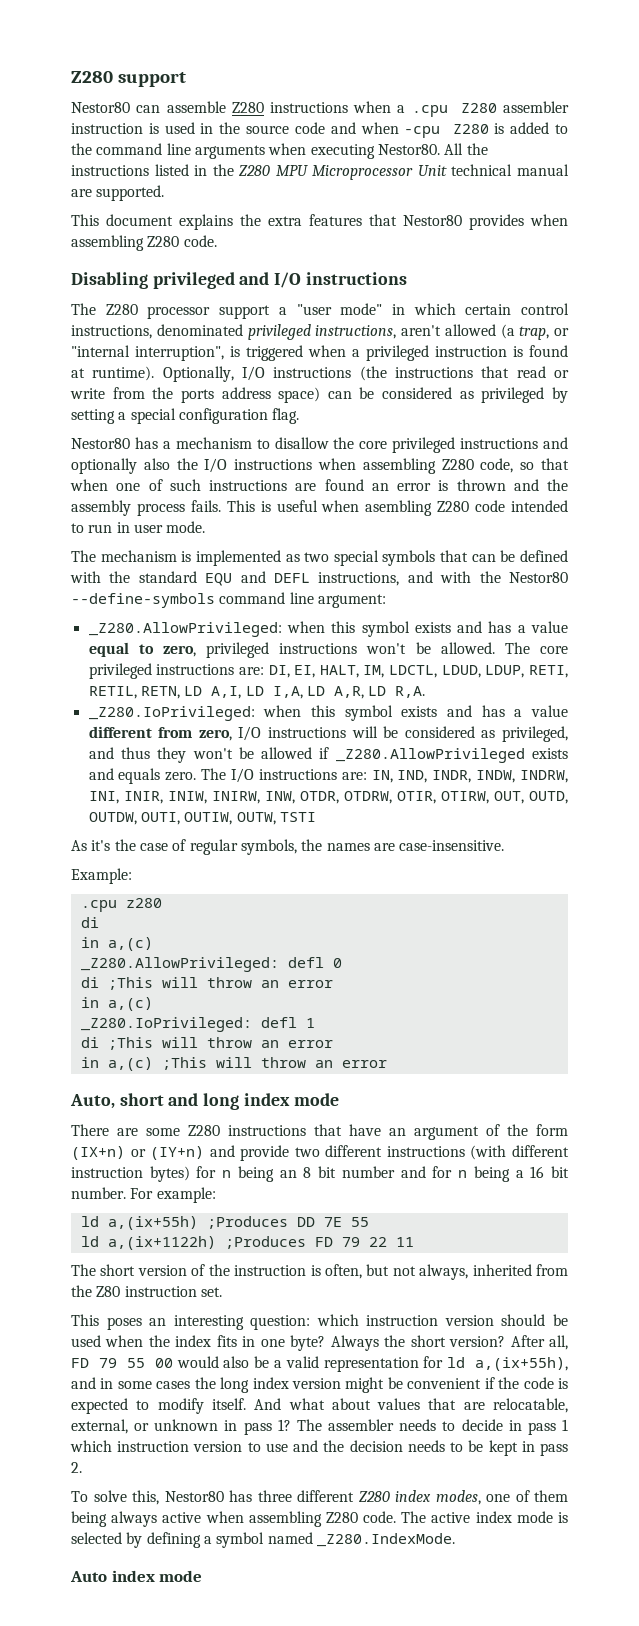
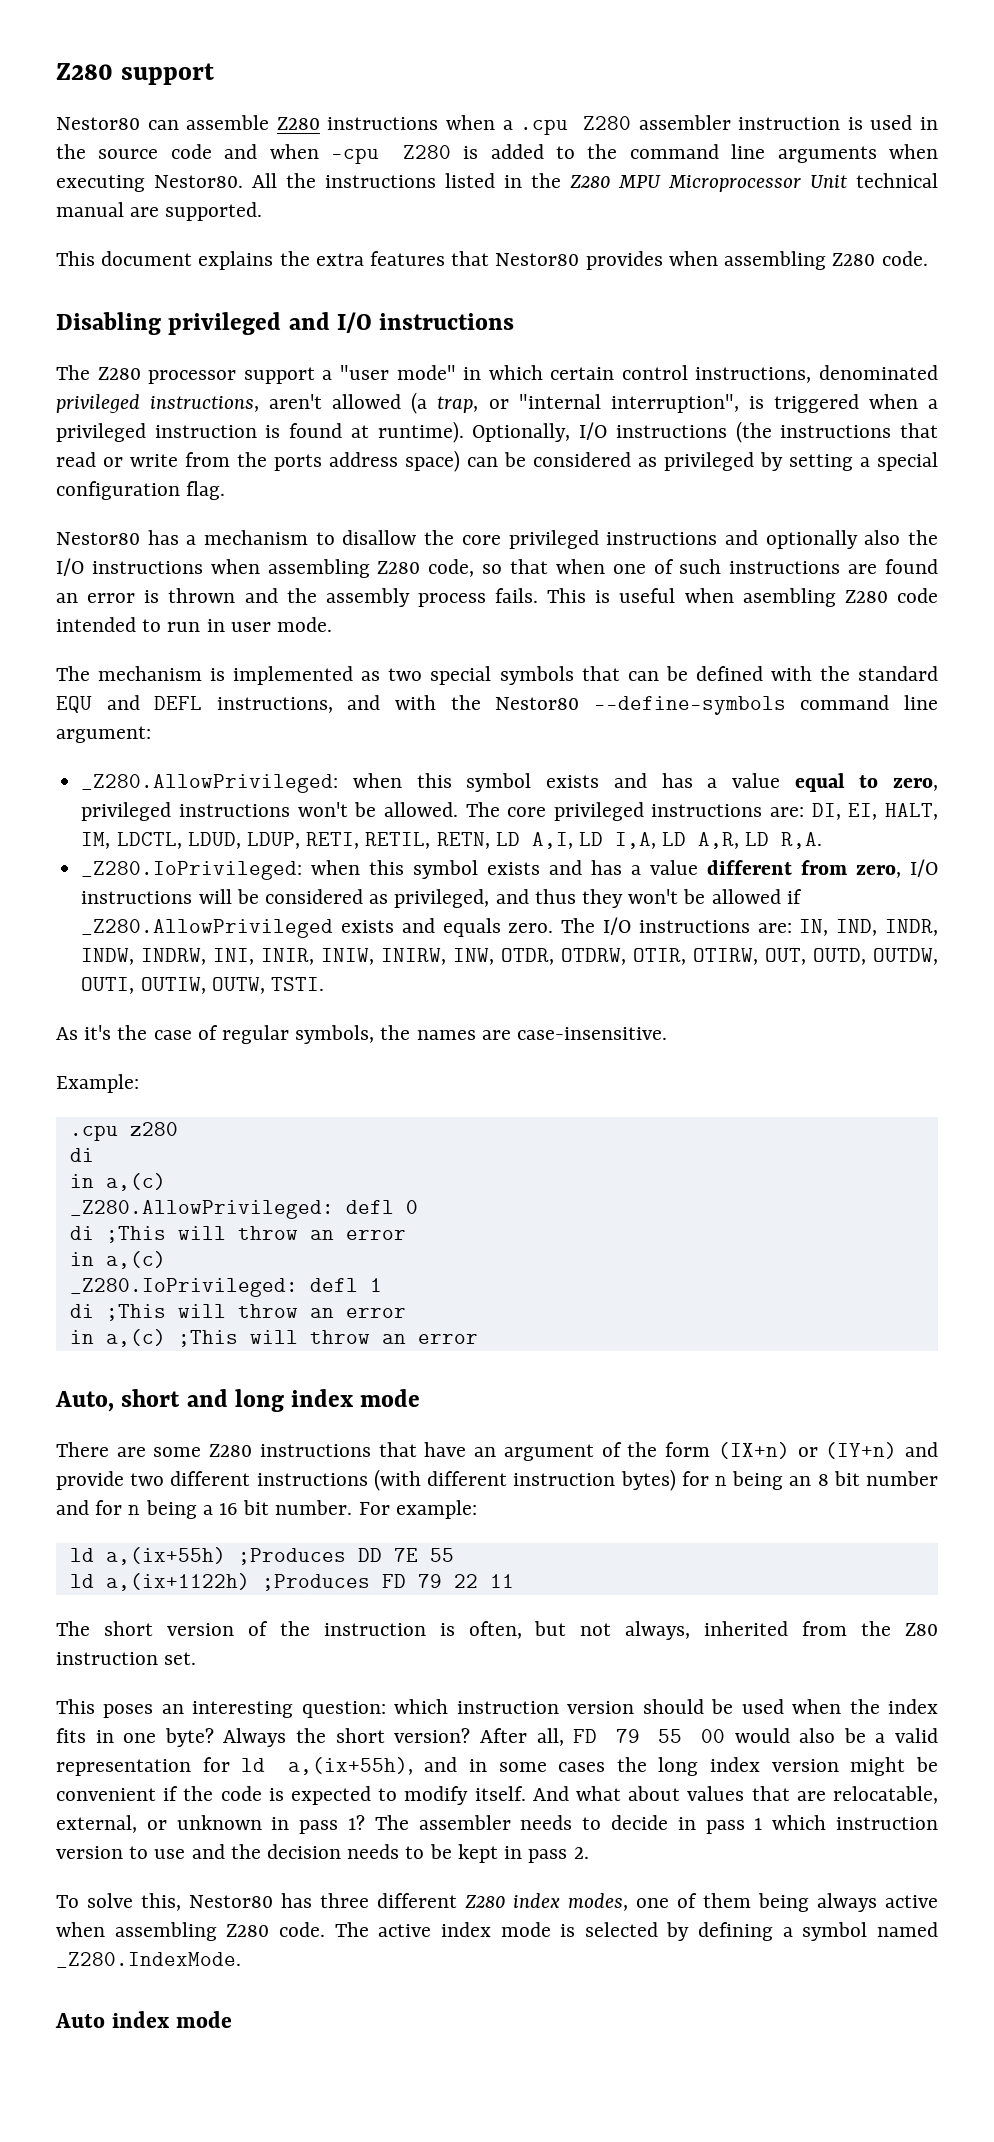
- The I/O instructions are: IN, IND, INDR, INDW, INDRW, INI, INIR, INIW, INIRW, INW, OTDR, OTDRW, OTIR, OTIRW, OUT, OUTD, OUTDW, OUTI, OUTIW, OUTW, TSTI
+ The I/O instructions are: IN, IND, INDR, INDW, INDRW, INI, INIR, INIW, INIRW, INW, OTDR, OTDRW, OTIR, OTIRW, OUT, OUTD, OUTDW, OUTI, OUTIW, OUTW, TSTI.

